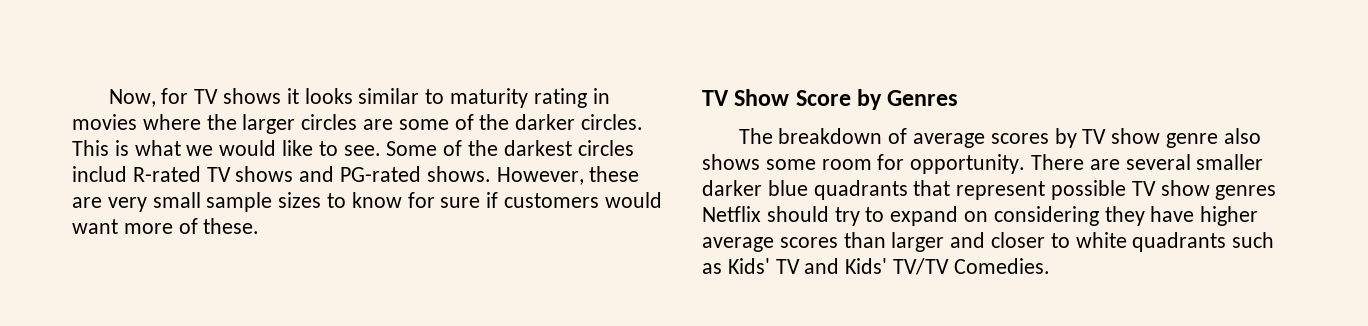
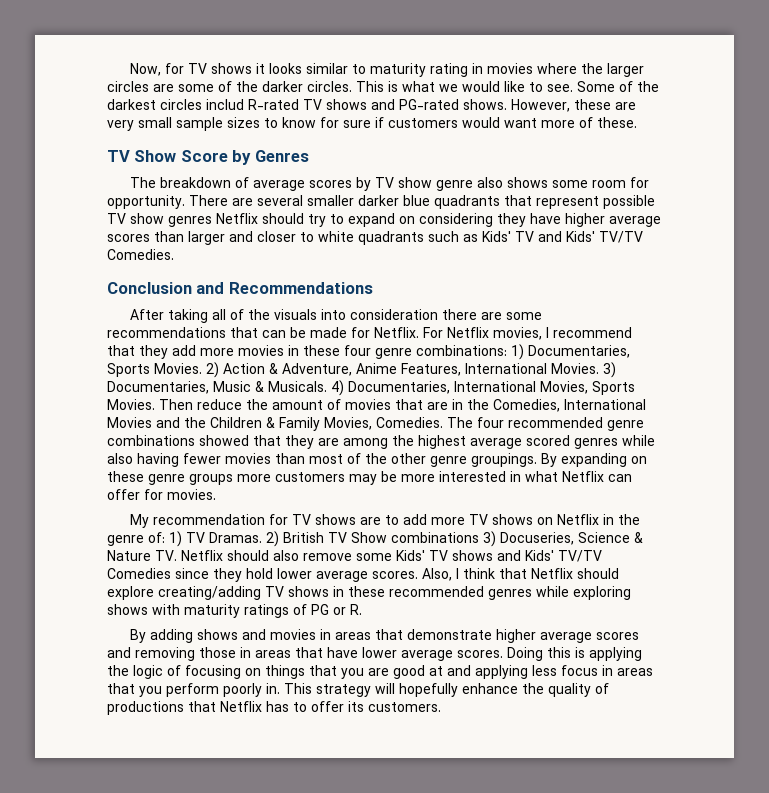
+ Conclusion and Recommendations
+ After taking all of the visuals into consideration there are some recommendations that can be made for Netflix. For Netflix movies, I recommend that they add more movies in these four genre combinations: 1) Documentaries, Sports Movies. 2) Action & Adventure, Anime Features, International Movies. 3) Documentaries, Music & Musicals. 4) Documentaries, International Movies, Sports Movies. Then reduce the amount of movies that are in the Comedies, International Movies and the Children & Family Movies, Comedies. The four recommended genre combinations showed that they are among the highest average scored genres while also having fewer movies than most of the other genre groupings. By expanding on these genre groups more customers may be more interested in what Netflix can offer for movies.
+ My recommendation for TV shows are to add more TV shows on Netflix in the genre of: 1) TV Dramas. 2) British TV Show combinations 3) Docuseries, Science & Nature TV. Netflix should also remove some Kids' TV shows and Kids' TV/TV Comedies since they hold lower average scores. Also, I think that Netflix should explore creating/adding TV shows in these recommended genres while exploring shows with maturity ratings of PG or R.
+ By adding shows and movies in areas that demonstrate higher average scores and removing those in areas that have lower average scores. Doing this is applying the logic of focusing on things that you are good at and applying less focus in areas that you perform poorly in. This strategy will hopefully enhance the quality of productions that Netflix has to offer its customers.

